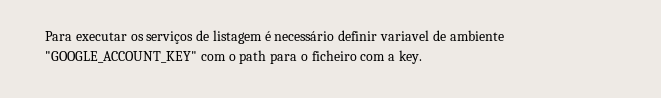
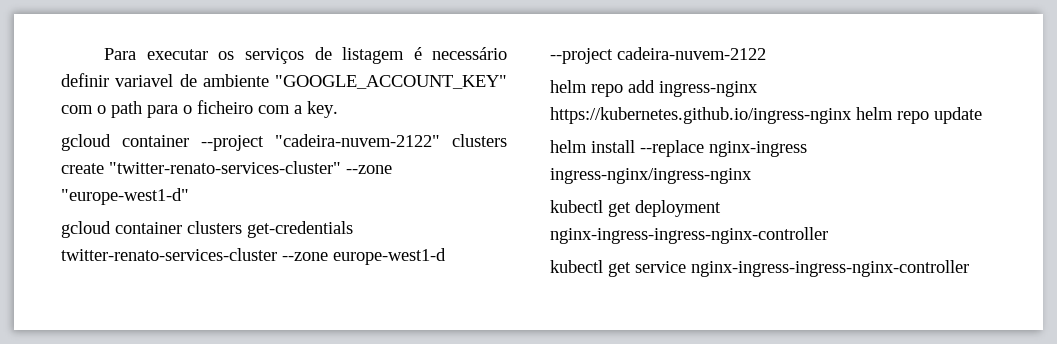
+ gcloud container --project "cadeira-nuvem-2122" clusters create "twitter-renato-services-cluster" --zone "europe-west1-d"
+ gcloud container clusters get-credentials twitter-renato-services-cluster --zone europe-west1-d --project cadeira-nuvem-2122
+ helm repo add ingress-nginx https://kubernetes.github.io/ingress-nginx helm repo update
+ helm install --replace nginx-ingress ingress-nginx/ingress-nginx
+ kubectl get deployment nginx-ingress-ingress-nginx-controller
+ kubectl get service nginx-ingress-ingress-nginx-controller

